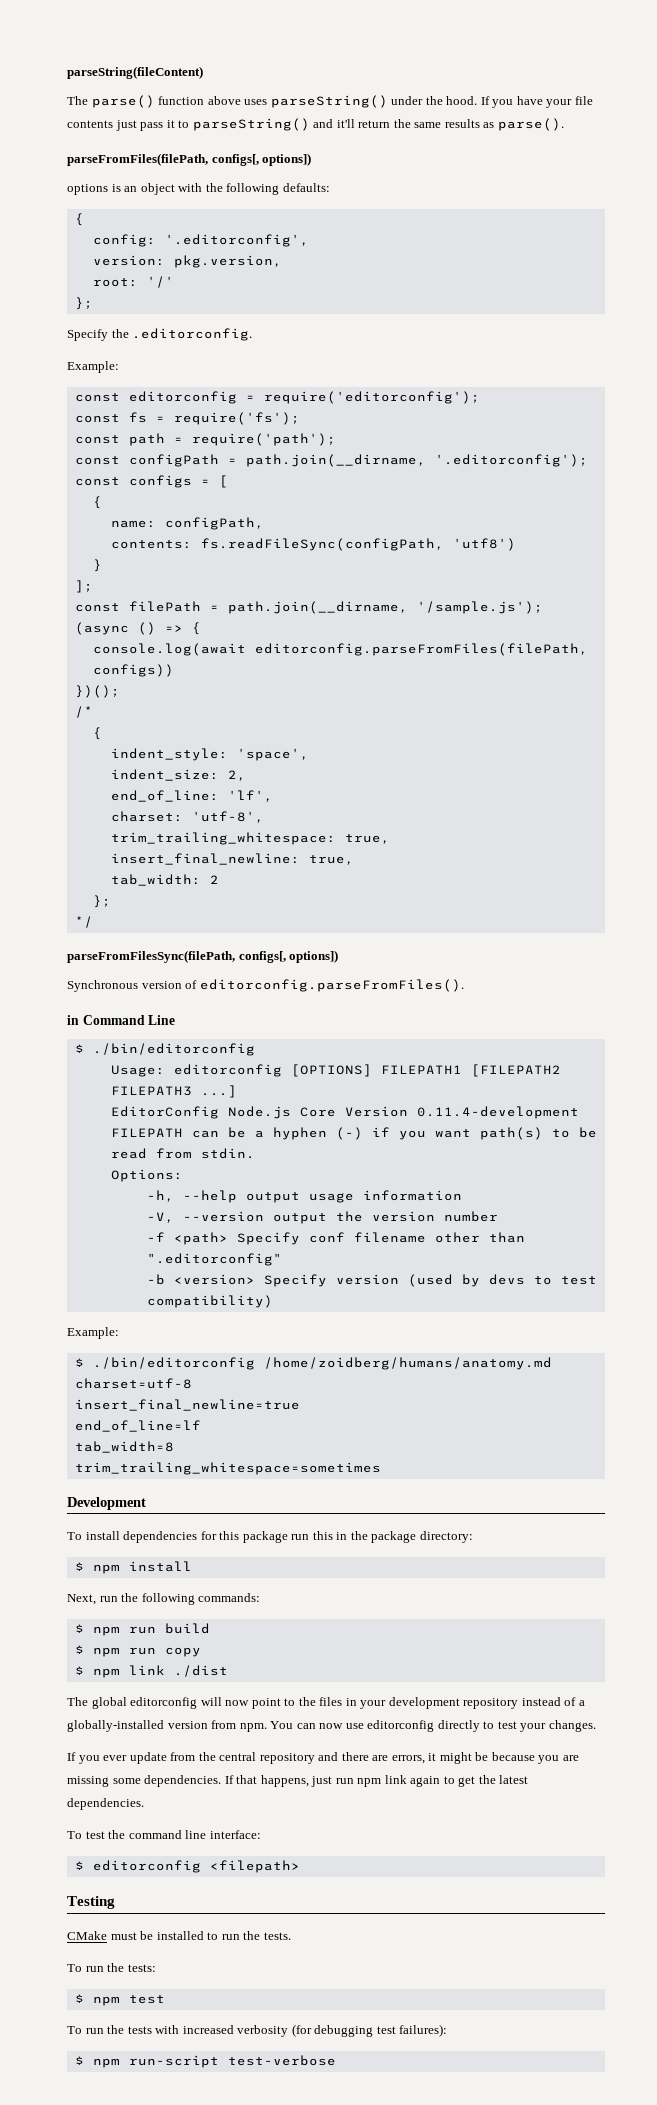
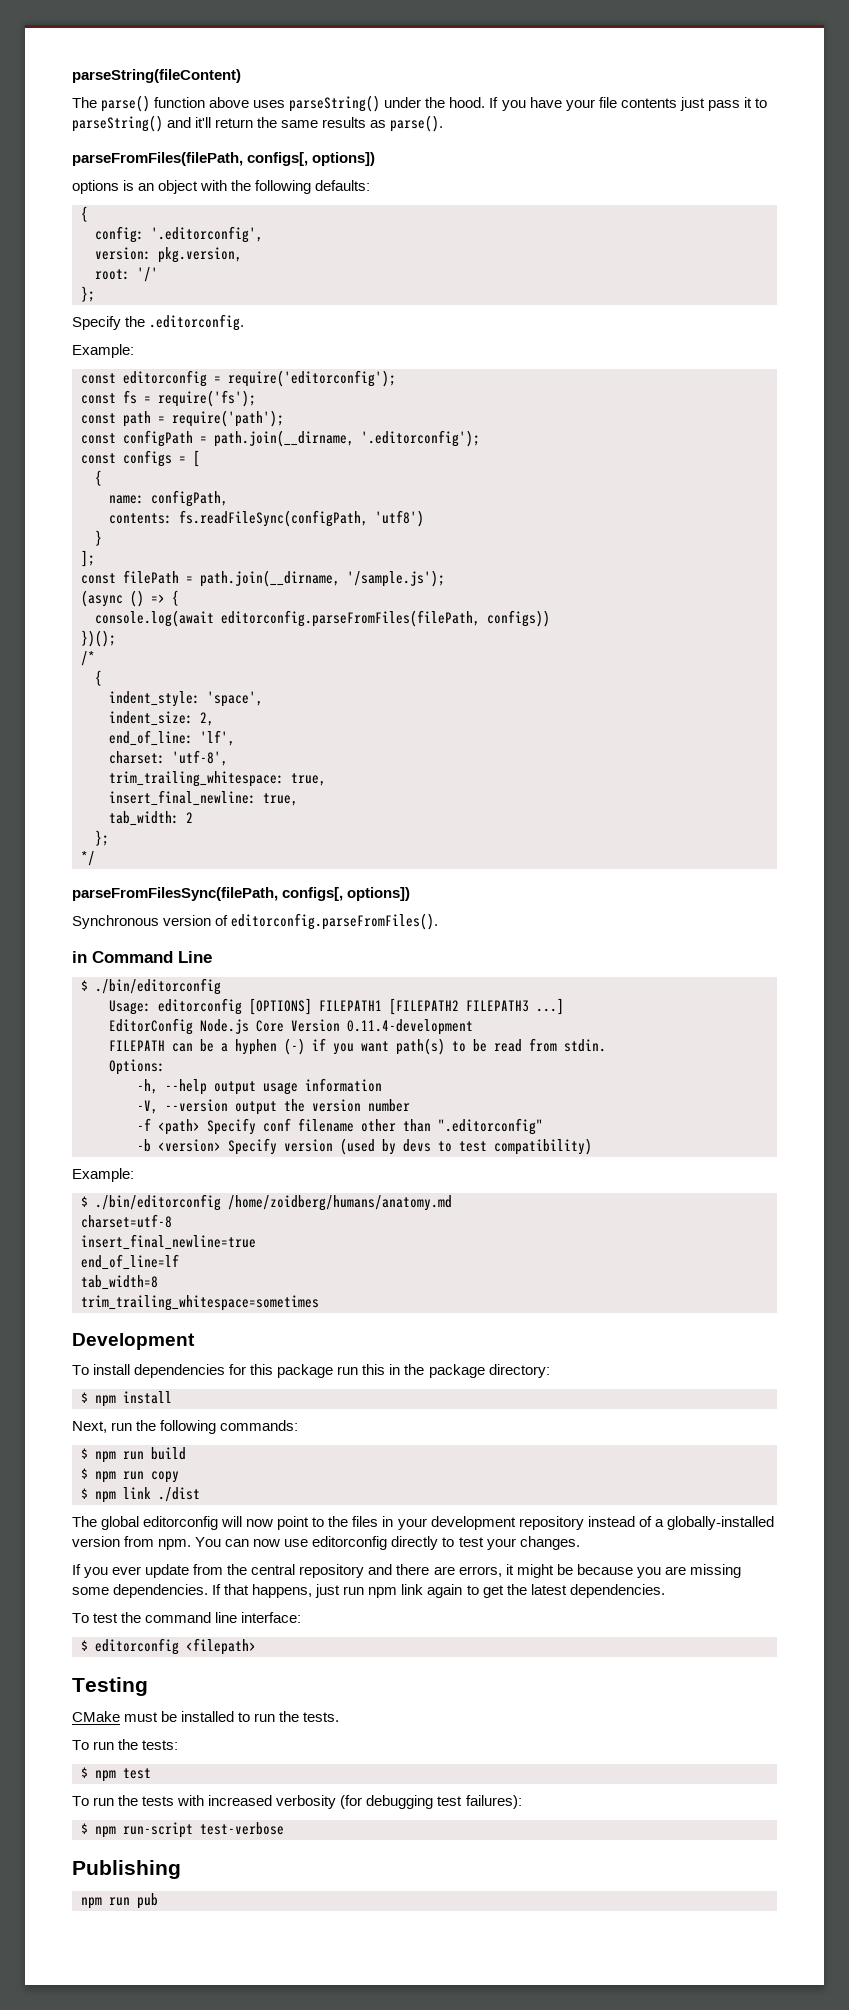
+ Publishing
+ npm run pub

